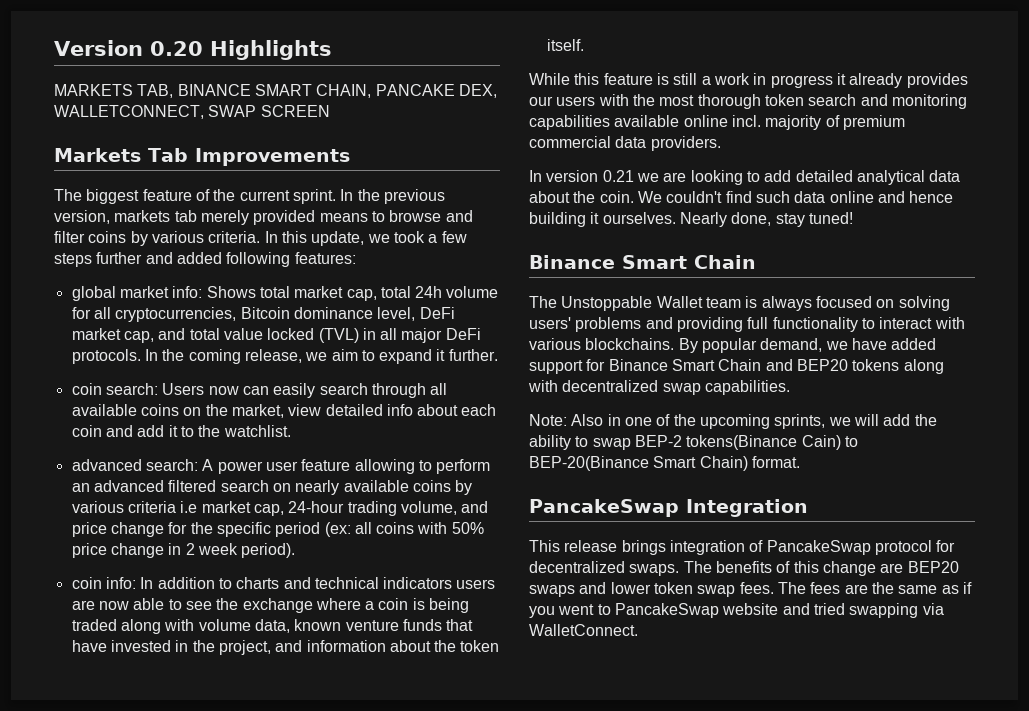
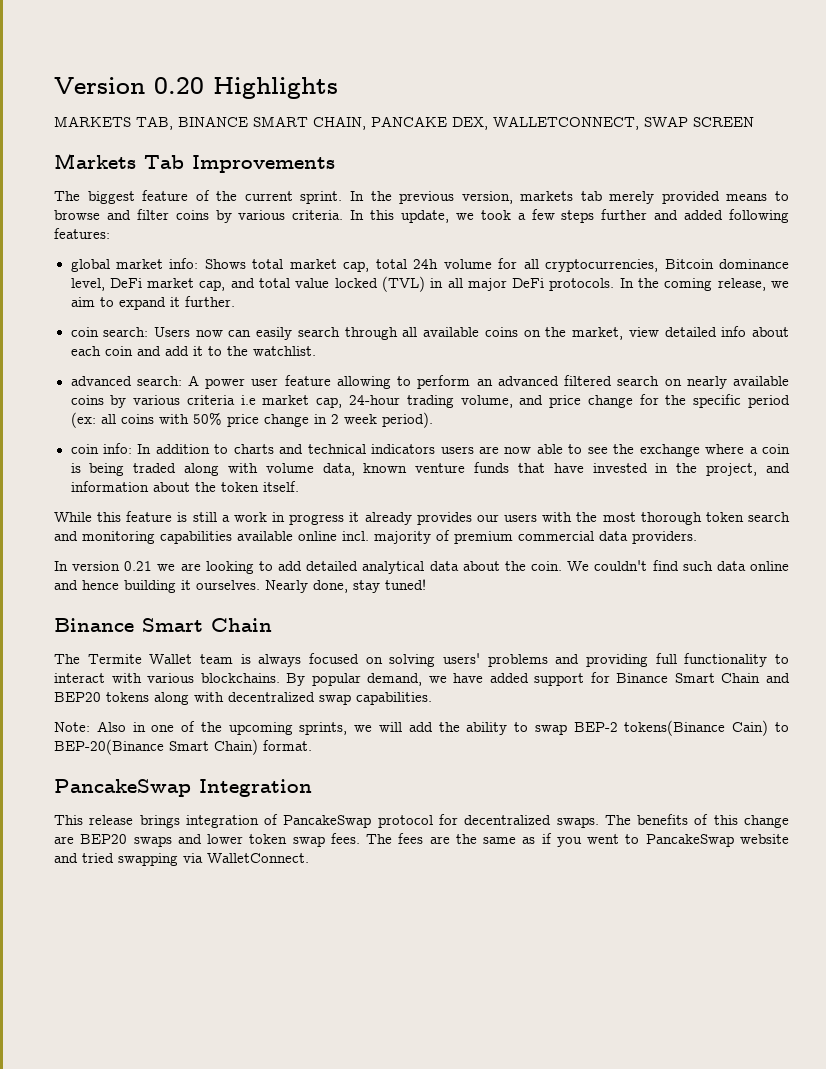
- The Unstoppable Wallet team is always focused on solving users' problems and providing full functionality to interact with various blockchains.
+ The Termite Wallet team is always focused on solving users' problems and providing full functionality to interact with various blockchains.

